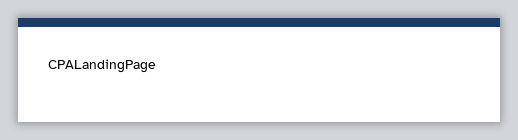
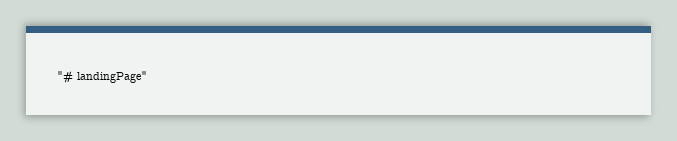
- CPALandingPage
+ "# landingPage"

